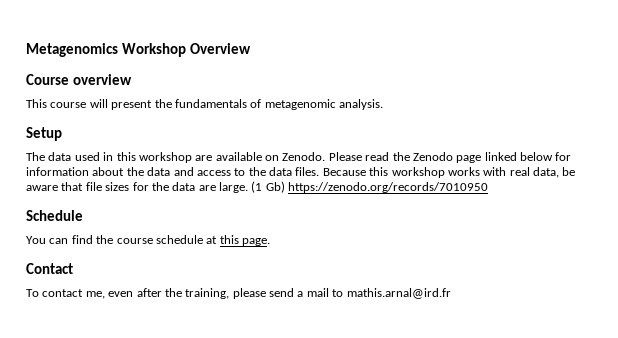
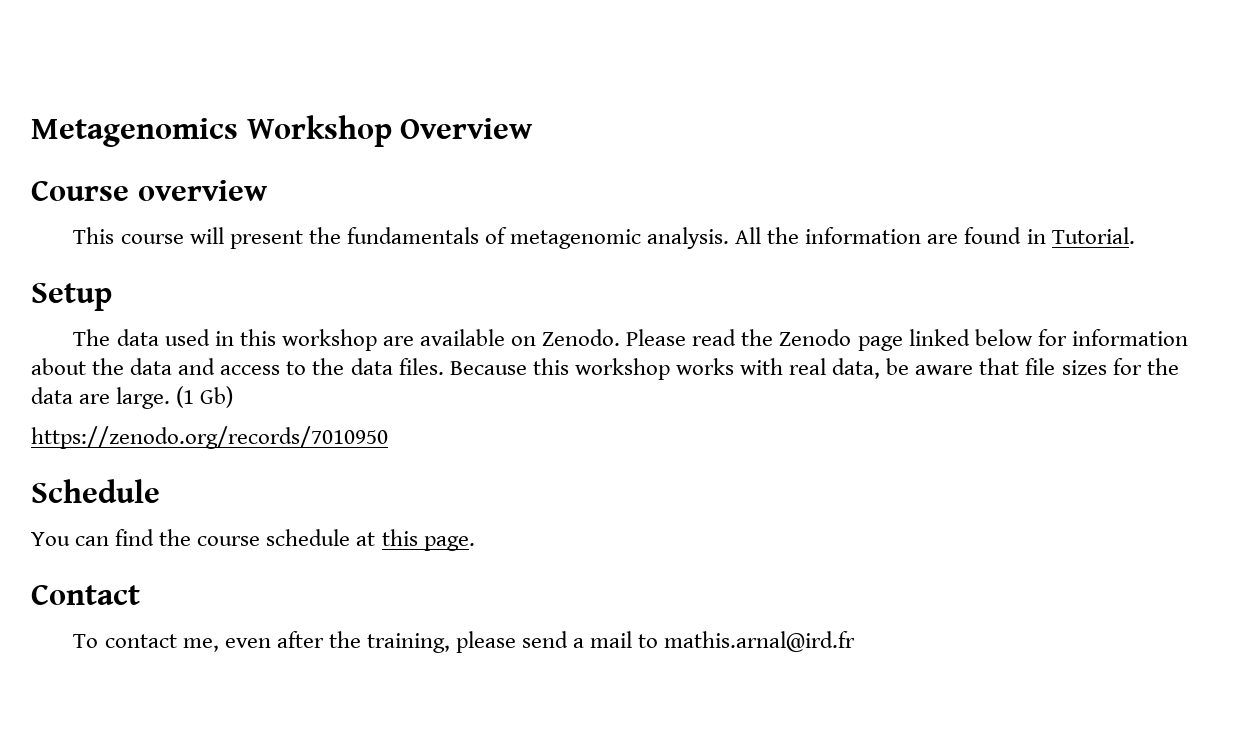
+ All the information are found in Tutorial.
- (1 Gb) https://zenodo.org/records/7010950
+ (1 Gb)
+ https://zenodo.org/records/7010950

